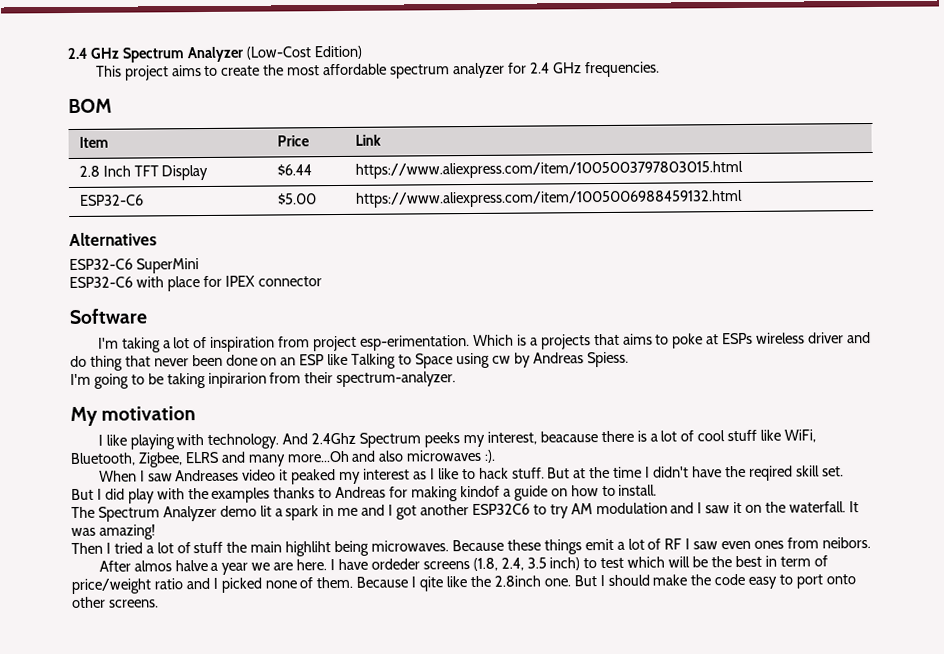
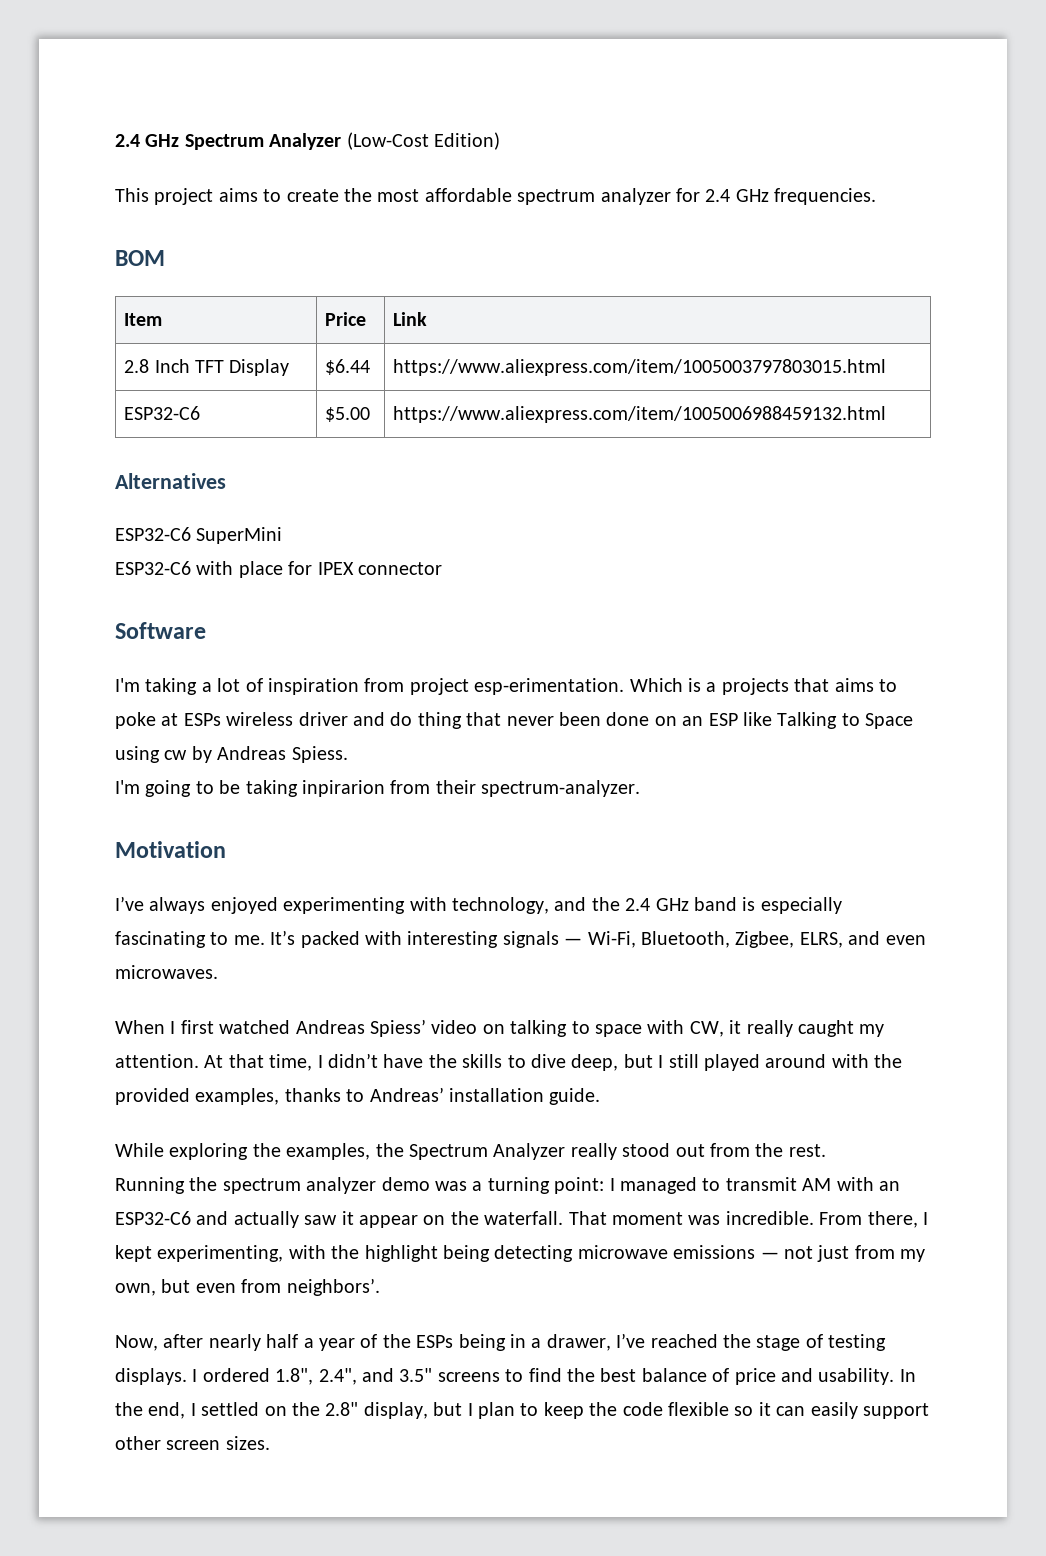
- My motivation
- I like playing with technology. And 2.4Ghz Spectrum peeks my interest, beacause there is a lot of cool stuff like WiFi, Bluetooth, Zigbee, ELRS and many more...Oh and also microwaves :).
- When I saw Andreases video it peaked my interest as I like to hack stuff. But at the time I didn't have the reqired skill set.
- But I did play with the examples thanks to Andreas for making kindof a guide on how to install.
- The Spectrum Analyzer demo lit a spark in me and I got another ESP32C6 to try AM modulation and I saw it on the waterfall.
+ Motivation
+ I’ve always enjoyed experimenting with technology, and the 2.4 GHz band is especially fascinating to me. It’s packed with interesting signals — Wi-Fi, Bluetooth, Zigbee, ELRS, and even microwaves.
+ When I first watched Andreas Spiess’ video on talking to space with CW, it really caught my attention. At that time, I didn’t have the skills to dive deep, but I still played around with the provided examples, thanks to Andreas’ installation guide.
+ While exploring the examples, the Spectrum Analyzer really stood out from the rest.
+ Running the spectrum analyzer demo was a turning point: I managed to transmit AM with an ESP32-C6 and actually saw it appear on the waterfall.
- It was amazing!
- Then I tried a lot of stuff the main highliht being microwaves. Because these things emit a lot of RF I saw even ones from neibors.
- After almos halve a year we are here. I have ordeder screens (1.8, 2.4, 3.5 inch) to test which will be the best in term of price/weight ratio and I picked none of them. Because I qite like the 2.8inch one. But I should make the code easy to port onto other screens.
+ That moment was incredible. From there, I kept experimenting, with the highlight being detecting microwave emissions — not just from my own, but even from neighbors’.
+ Now, after nearly half a year of the ESPs being in a drawer, I’ve reached the stage of testing displays. I ordered 1.8", 2.4", and 3.5" screens to find the best balance of price and usability. In the end, I settled on the 2.8" display, but I plan to keep the code flexible so it can easily support other screen sizes.

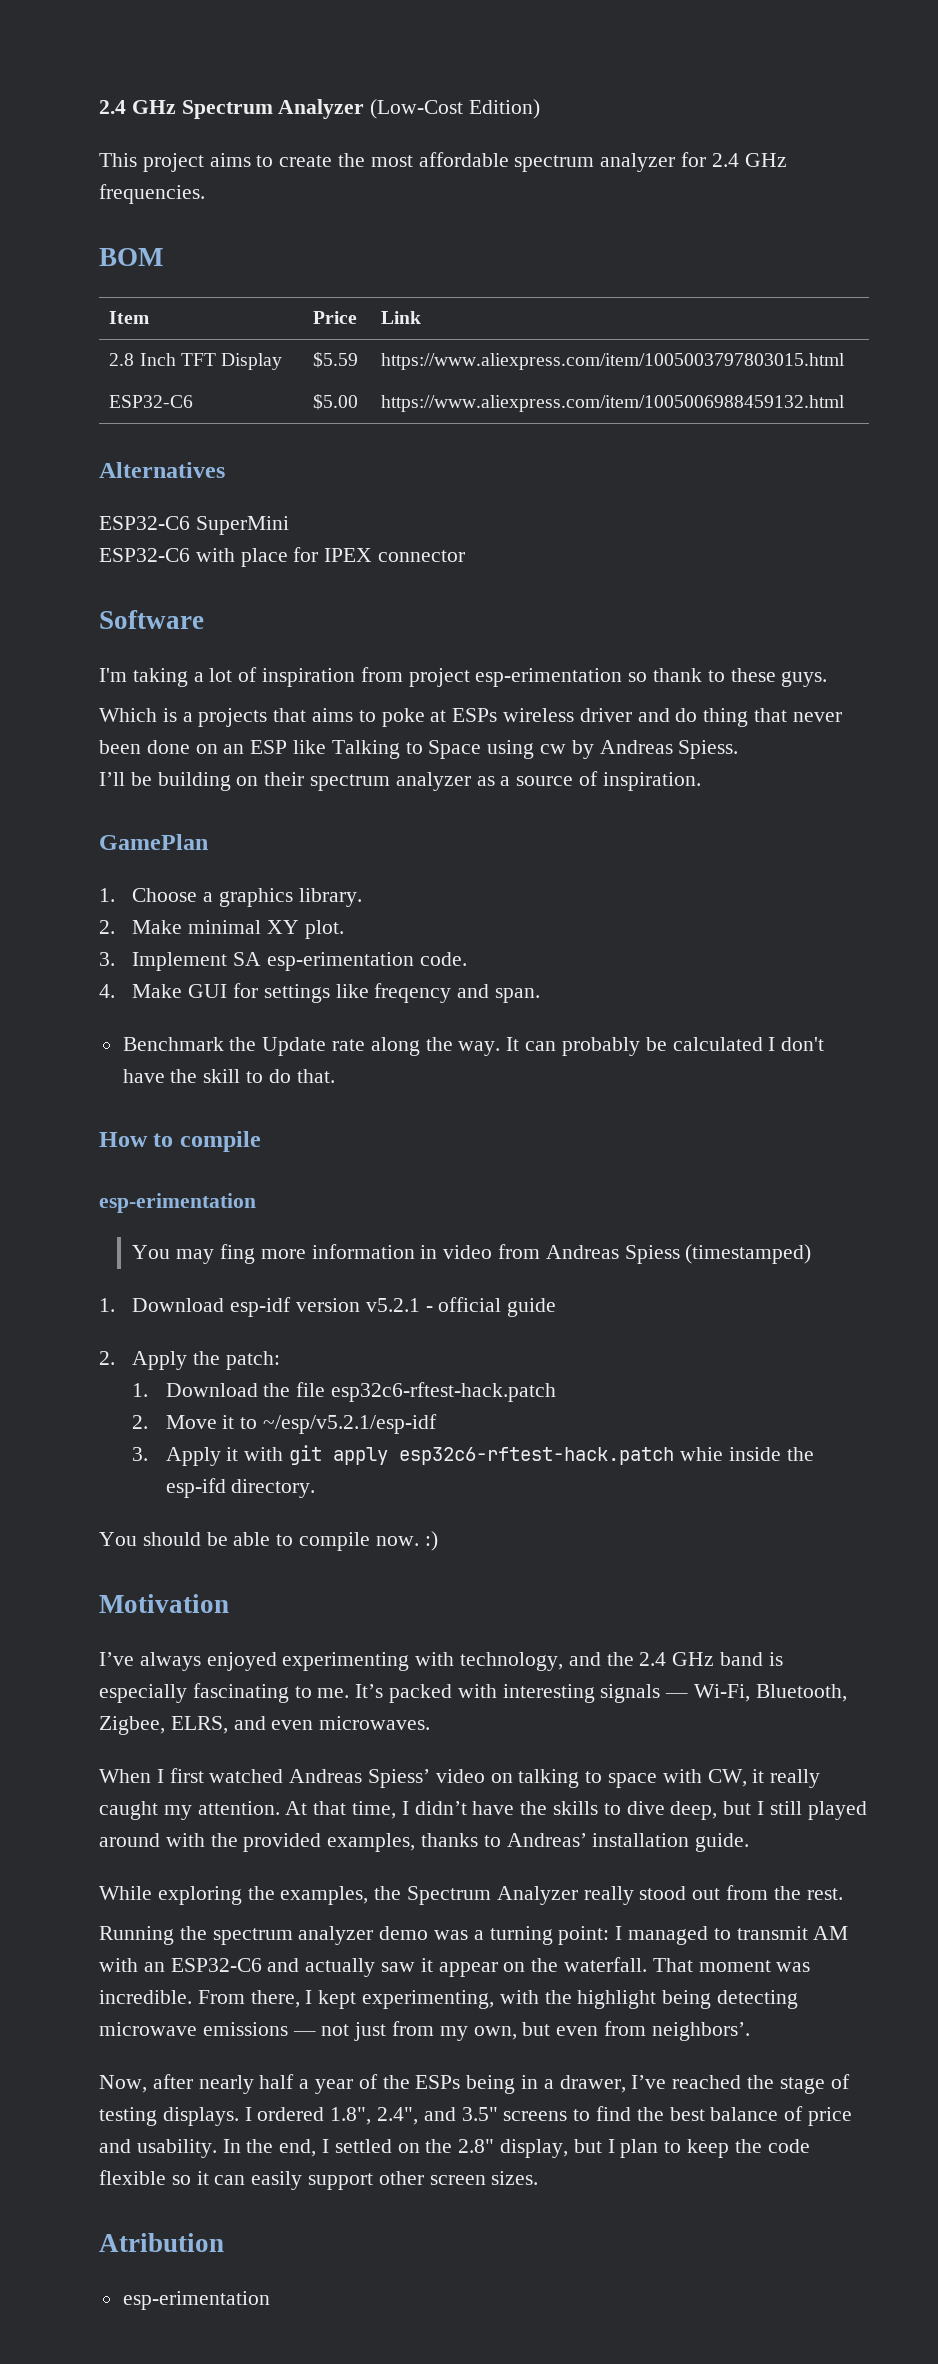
- 2.8 Inch TFT Display | $6.44 | https://www.aliexpress.com/item/1005003797803015.html
+ 2.8 Inch TFT Display | $5.59 | https://www.aliexpress.com/item/1005003797803015.html
- I'm taking a lot of inspiration from project esp-erimentation. Which is a projects that aims to poke at ESPs wireless driver and do thing that never been done on an ESP like Talking to Space using cw by Andreas Spiess.
+ I'm taking a lot of inspiration from project esp-erimentation so thank to these guys.
+ Which is a projects that aims to poke at ESPs wireless driver and do thing that never been done on an ESP like Talking to Space using cw by Andreas Spiess.
- I'm going to be taking inpirarion from their spectrum-analyzer.
+ I’ll be building on their spectrum analyzer as a source of inspiration.
+ GamePlan
+ 1. Choose a graphics library.
+ 2. Make minimal XY plot.
+ 3. Implement SA esp-erimentation code.
+ 4. Make GUI for settings like freqency and span.
+ Benchmark the Update rate along the way. It can probably be calculated I don't have the skill to do that.
+ How to compile
+ esp-erimentation
+ You may fing more information in video from Andreas Spiess (timestamped)
+ 1. Download esp-idf version v5.2.1 - official guide
+ 2. Apply the patch:
+ 1. Download the file esp32c6-rftest-hack.patch
+ 2. Move it to ~/esp/v5.2.1/esp-idf
+ 3. Apply it with git apply esp32c6-rftest-hack.patch whie inside the esp-ifd directory.
+ You should be able to compile now. :)
+ Atribution
+ esp-erimentation

